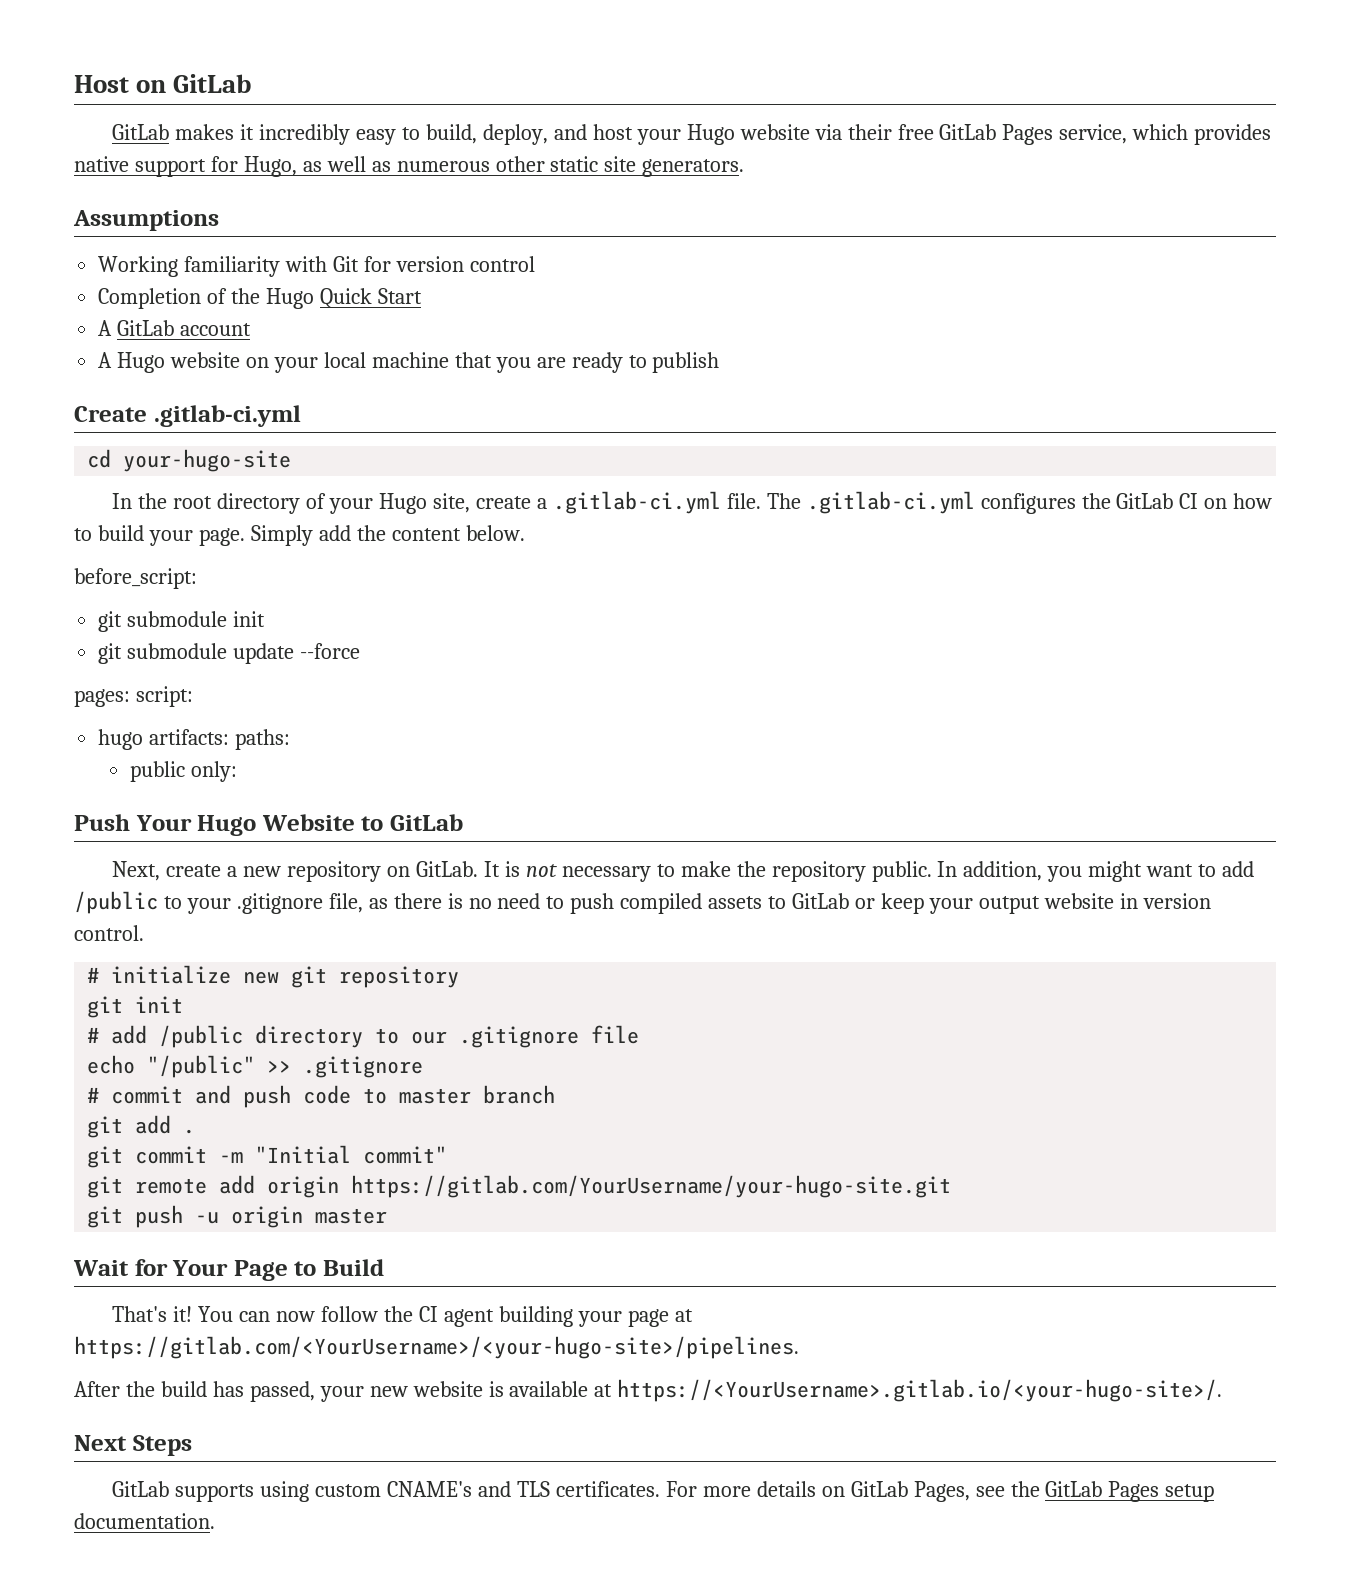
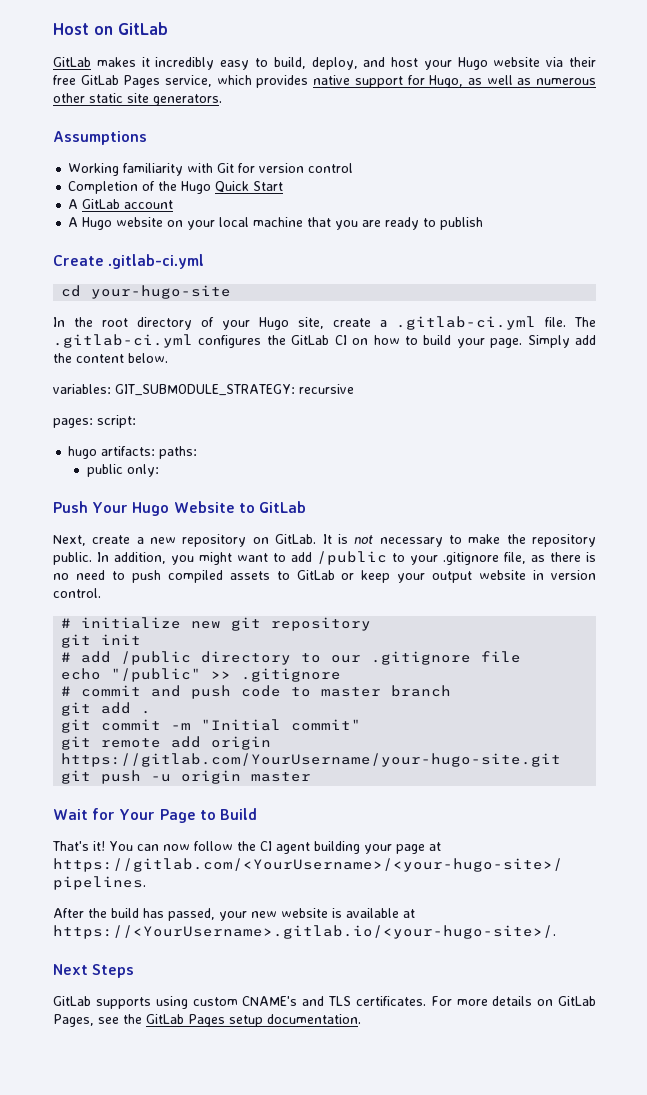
- before_script:
- git submodule init
- git submodule update --force
+ variables: GIT_SUBMODULE_STRATEGY: recursive

